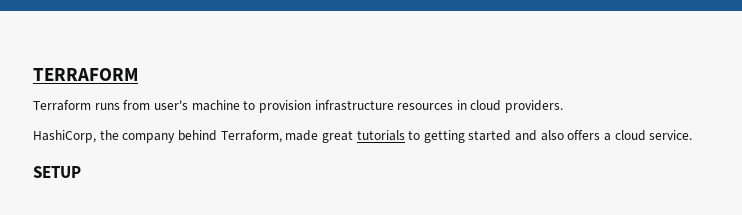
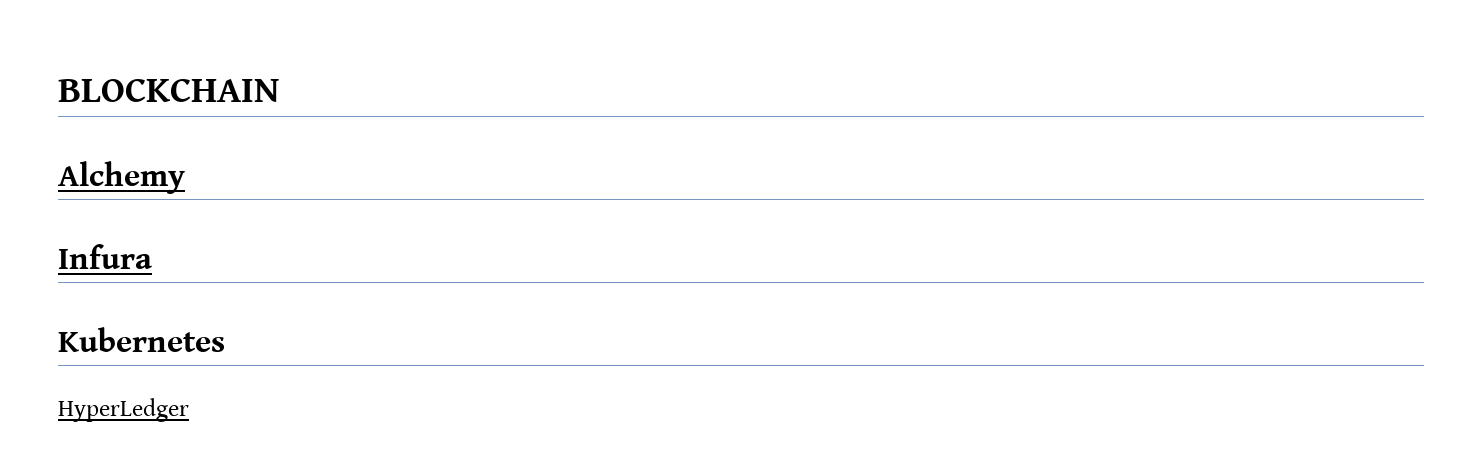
- TERRAFORM
- Terraform runs from user's machine to provision infrastructure resources in cloud providers.
- HashiCorp, the company behind Terraform, made great tutorials to getting started and also offers a cloud service.
- SETUP
+ BLOCKCHAIN
+ Alchemy
+ Infura
+ Kubernetes
+ HyperLedger

